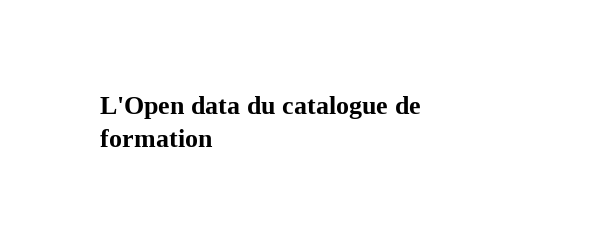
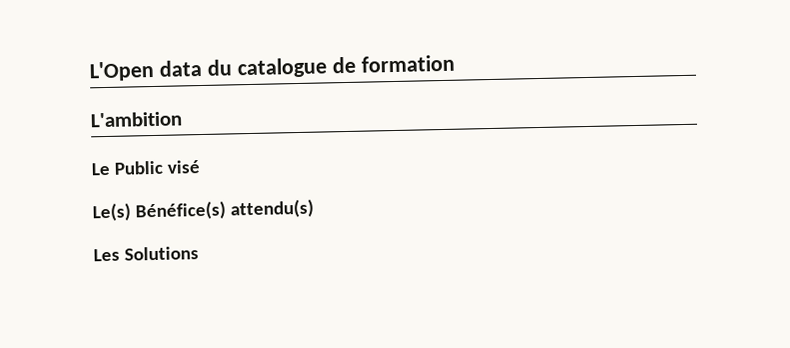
+ L'ambition
+ Le Public visé
+ Le(s) Bénéfice(s) attendu(s)
+ Les Solutions

